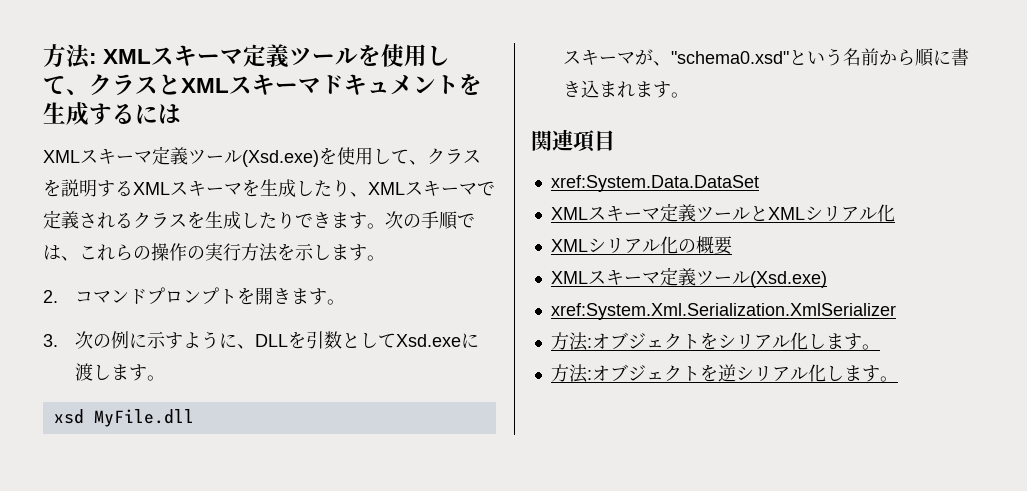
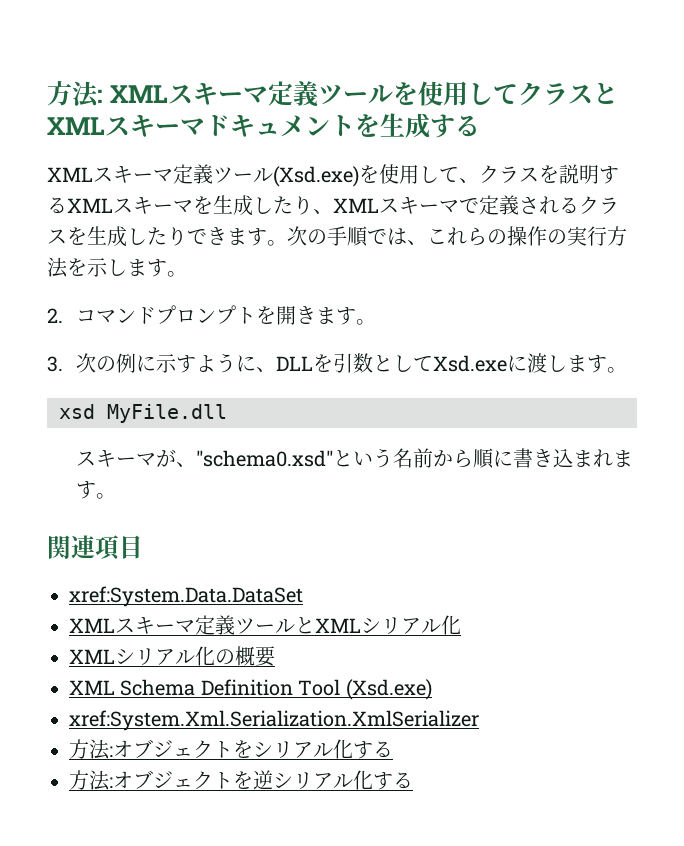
- 方法: XMLスキーマ定義ツールを使用して、クラスとXMLスキーマドキュメントを生成するには
+ 方法: XMLスキーマ定義ツールを使用してクラスとXMLスキーマドキュメントを生成する
  XMLシリアル化の概要
- XMLスキーマ定義ツール(Xsd.exe)
+ XML Schema Definition Tool (Xsd.exe)
- 方法:オブジェクトをシリアル化します。
+ 方法:オブジェクトをシリアル化する
- 方法:オブジェクトを逆シリアル化します。
+ 方法:オブジェクトを逆シリアル化する

